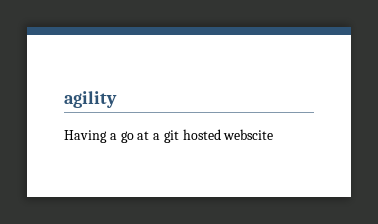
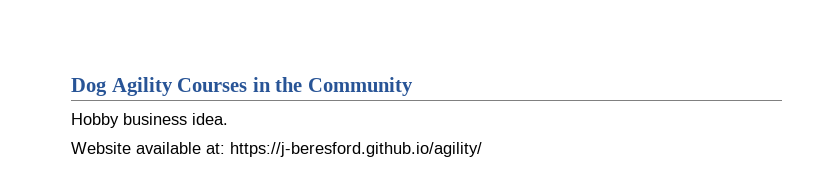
- agility
- Having a go at a git hosted webscite
+ Dog Agility Courses in the Community
+ Hobby business idea.
+ Website available at: https://j-beresford.github.io/agility/

